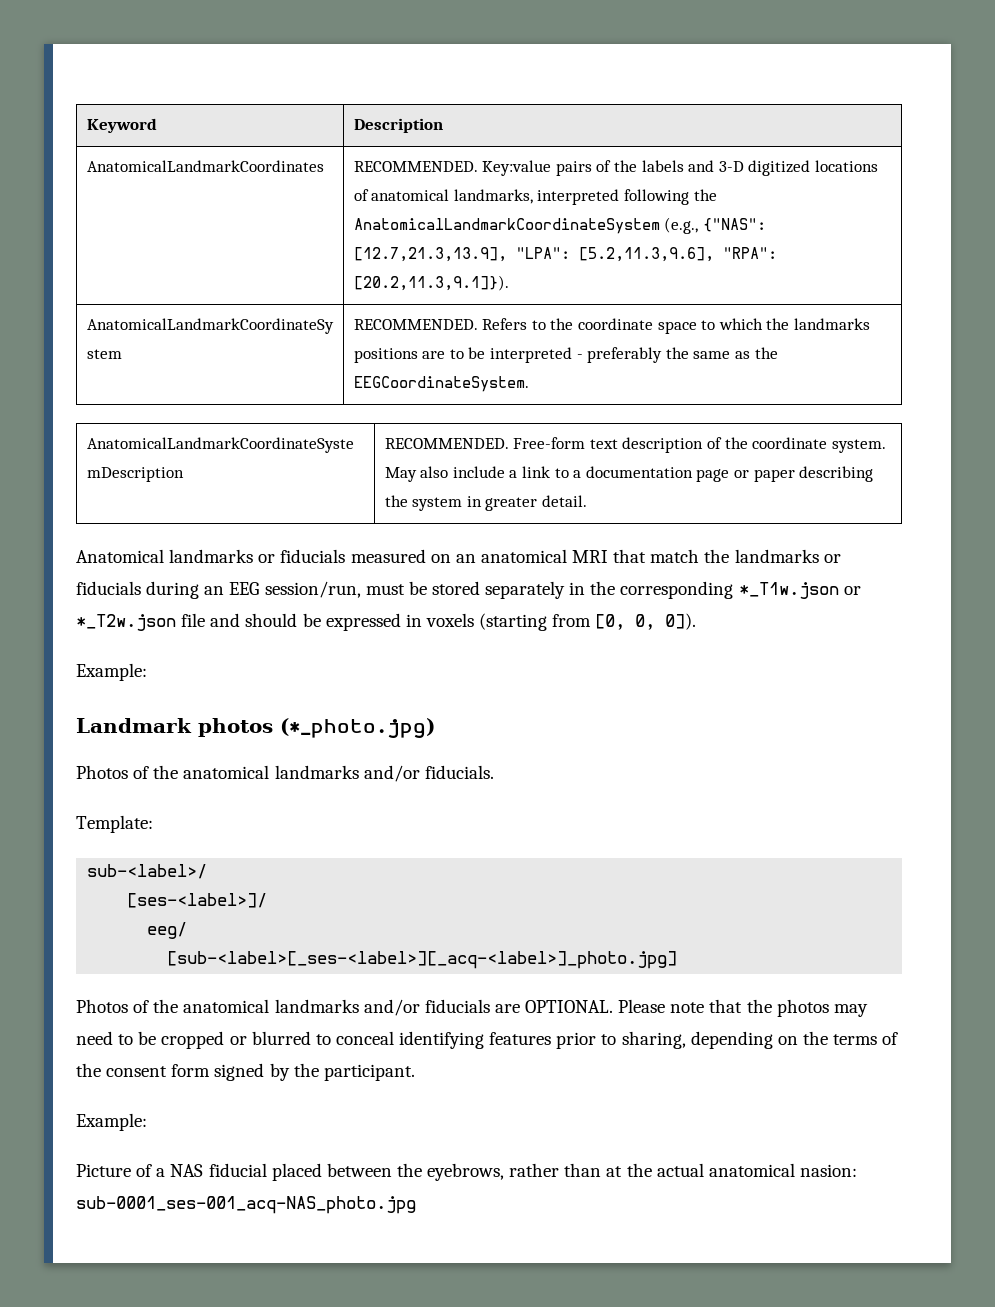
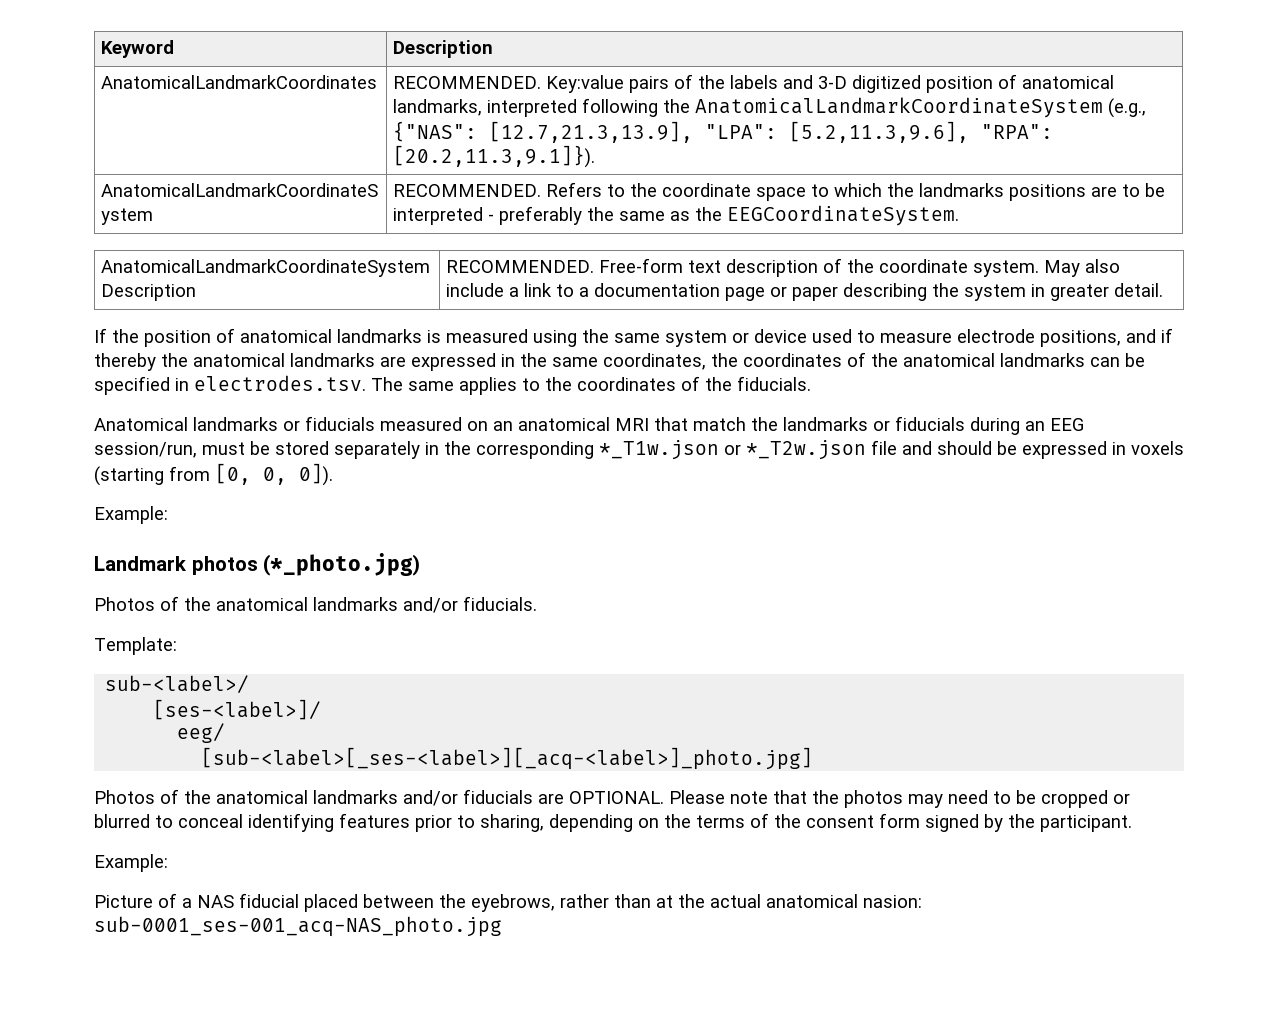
- AnatomicalLandmarkCoordinates | RECOMMENDED. Key:value pairs of the labels and 3-D digitized locations of anatomical landmarks, interpreted following the AnatomicalLandmarkCoordinateSystem (e.g., {"NAS": [12.7,21.3,13.9], "LPA": [5.2,11.3,9.6], "RPA": [20.2,11.3,9.1]}).
+ AnatomicalLandmarkCoordinates | RECOMMENDED. Key:value pairs of the labels and 3-D digitized position of anatomical landmarks, interpreted following the AnatomicalLandmarkCoordinateSystem (e.g., {"NAS": [12.7,21.3,13.9], "LPA": [5.2,11.3,9.6], "RPA": [20.2,11.3,9.1]}).
+ If the position of anatomical landmarks is measured using the same system or device used to measure electrode positions, and if thereby the anatomical landmarks are expressed in the same coordinates, the coordinates of the anatomical landmarks can be specified in electrodes.tsv. The same applies to the coordinates of the fiducials.

